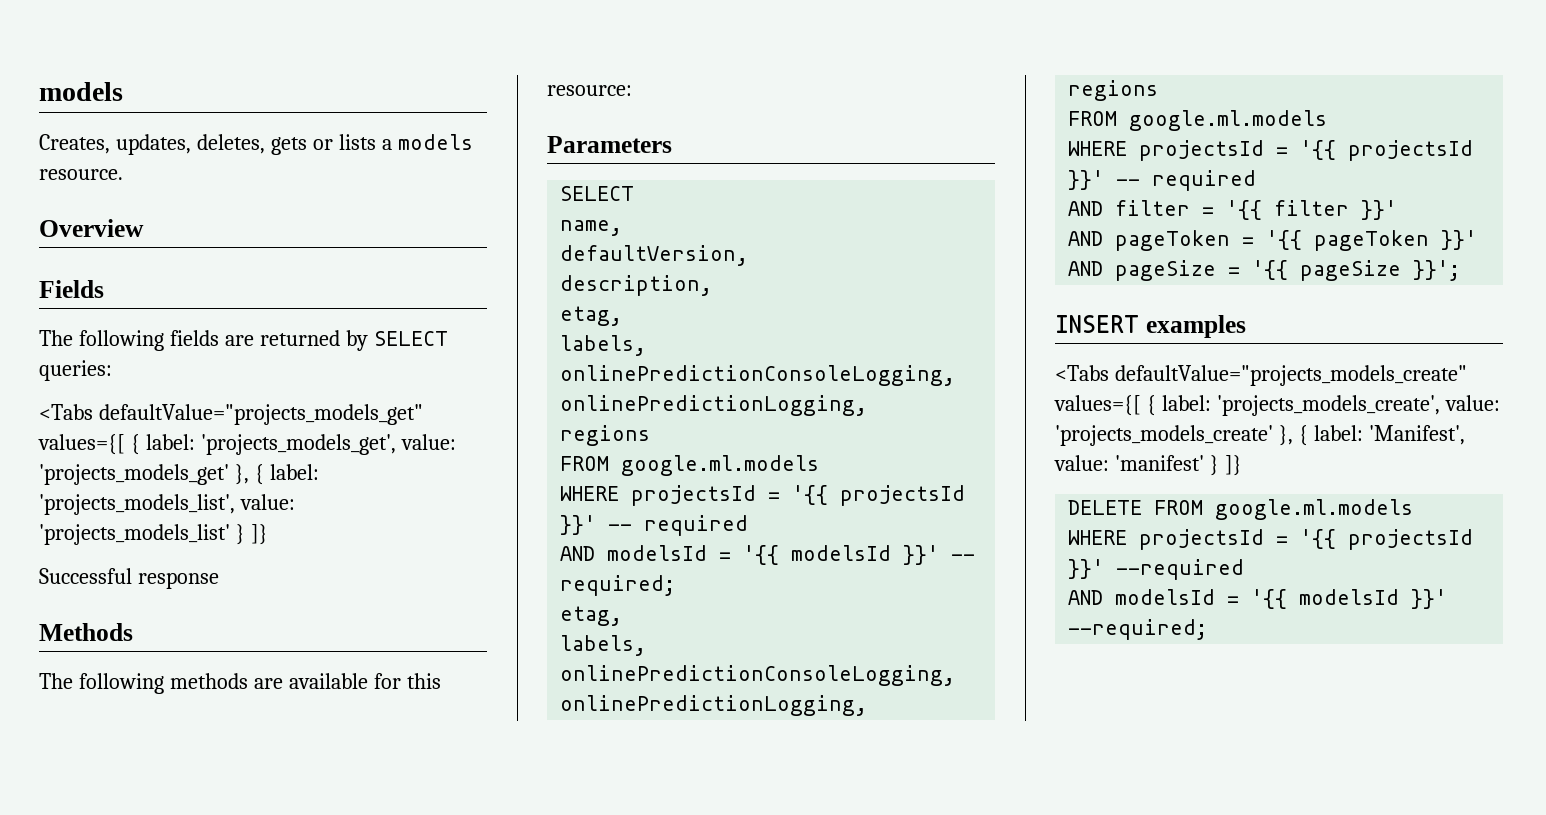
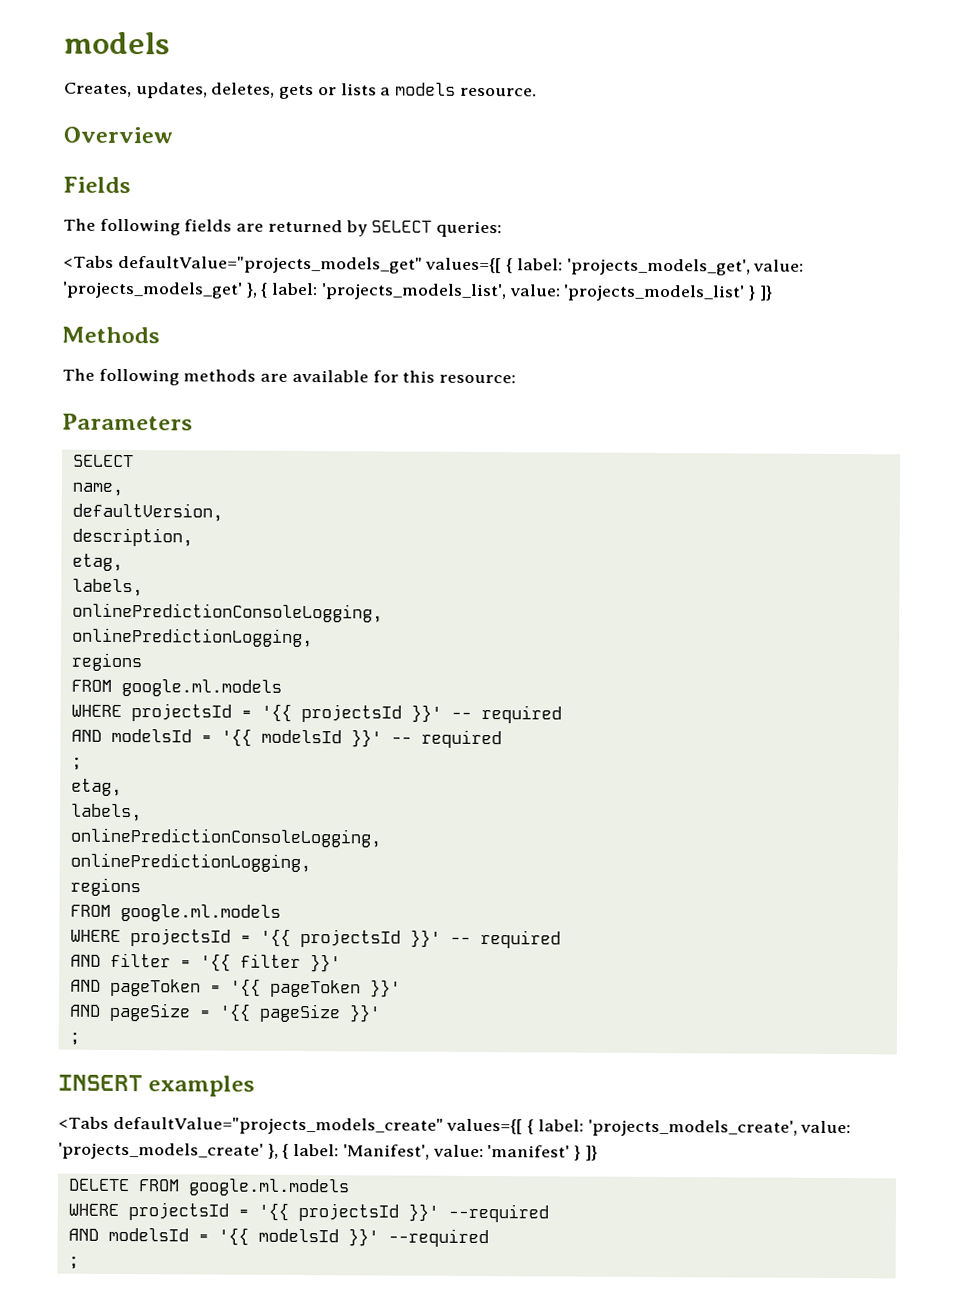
- Successful response
- AND modelsId = '{{ modelsId }}' -- required;
+ AND modelsId = '{{ modelsId }}' -- required
+ ;
- AND pageSize = '{{ pageSize }}';
+ AND pageSize = '{{ pageSize }}'
+ ;
- AND modelsId = '{{ modelsId }}' --required;
+ AND modelsId = '{{ modelsId }}' --required
+ ;

